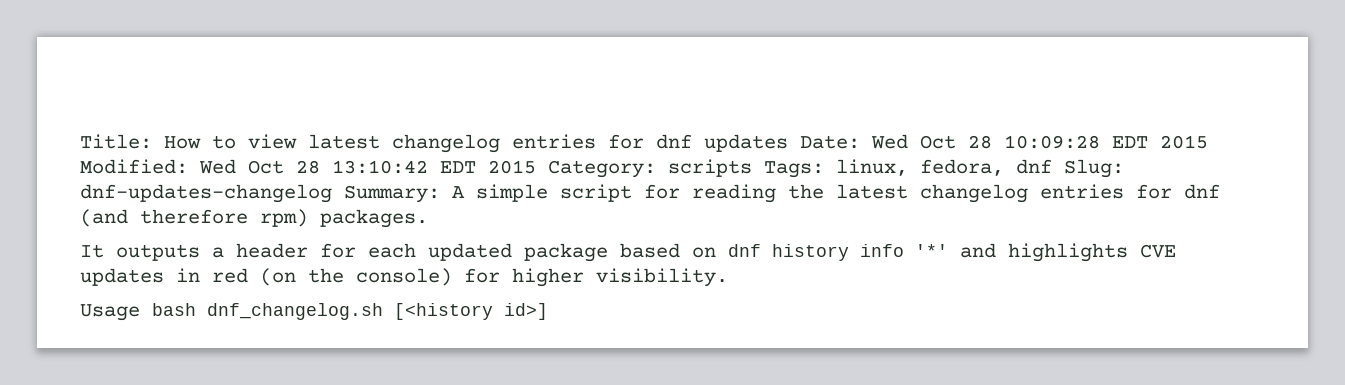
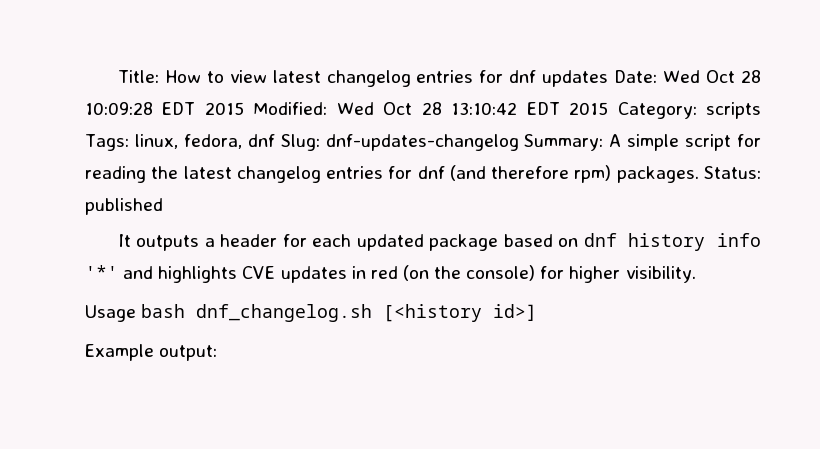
+ Status: published
+ Example output:

